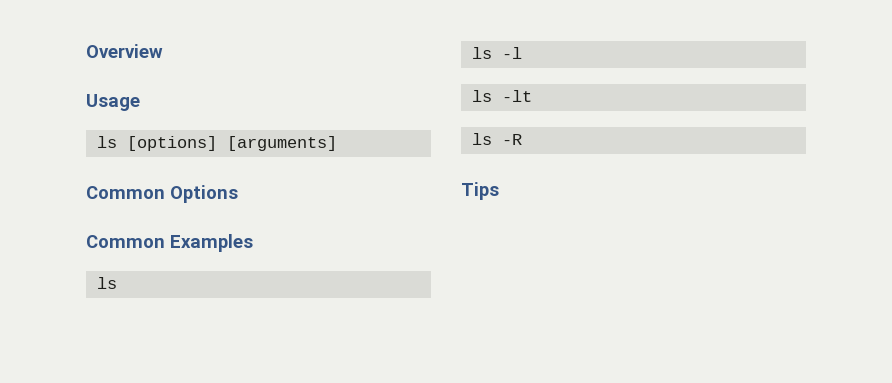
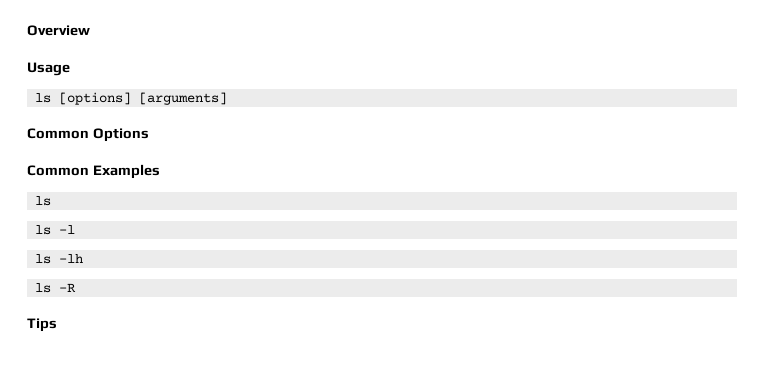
- ls -lt
+ ls -lh

